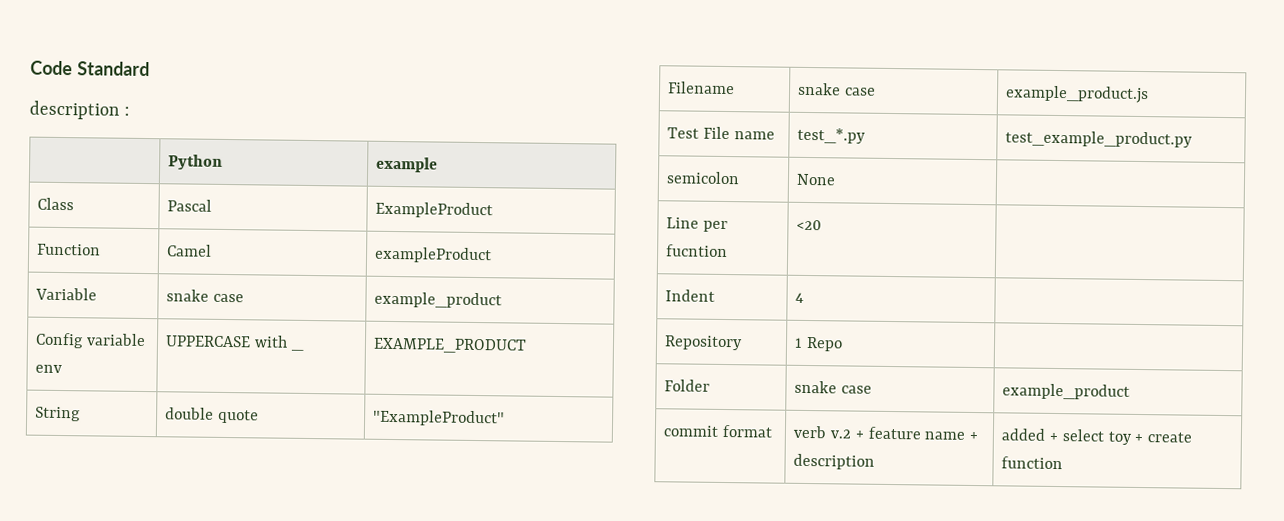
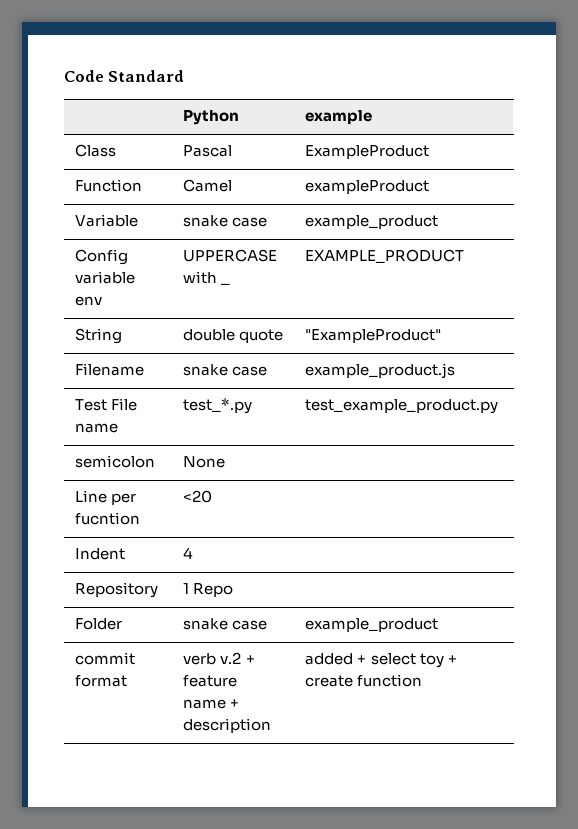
- description :

